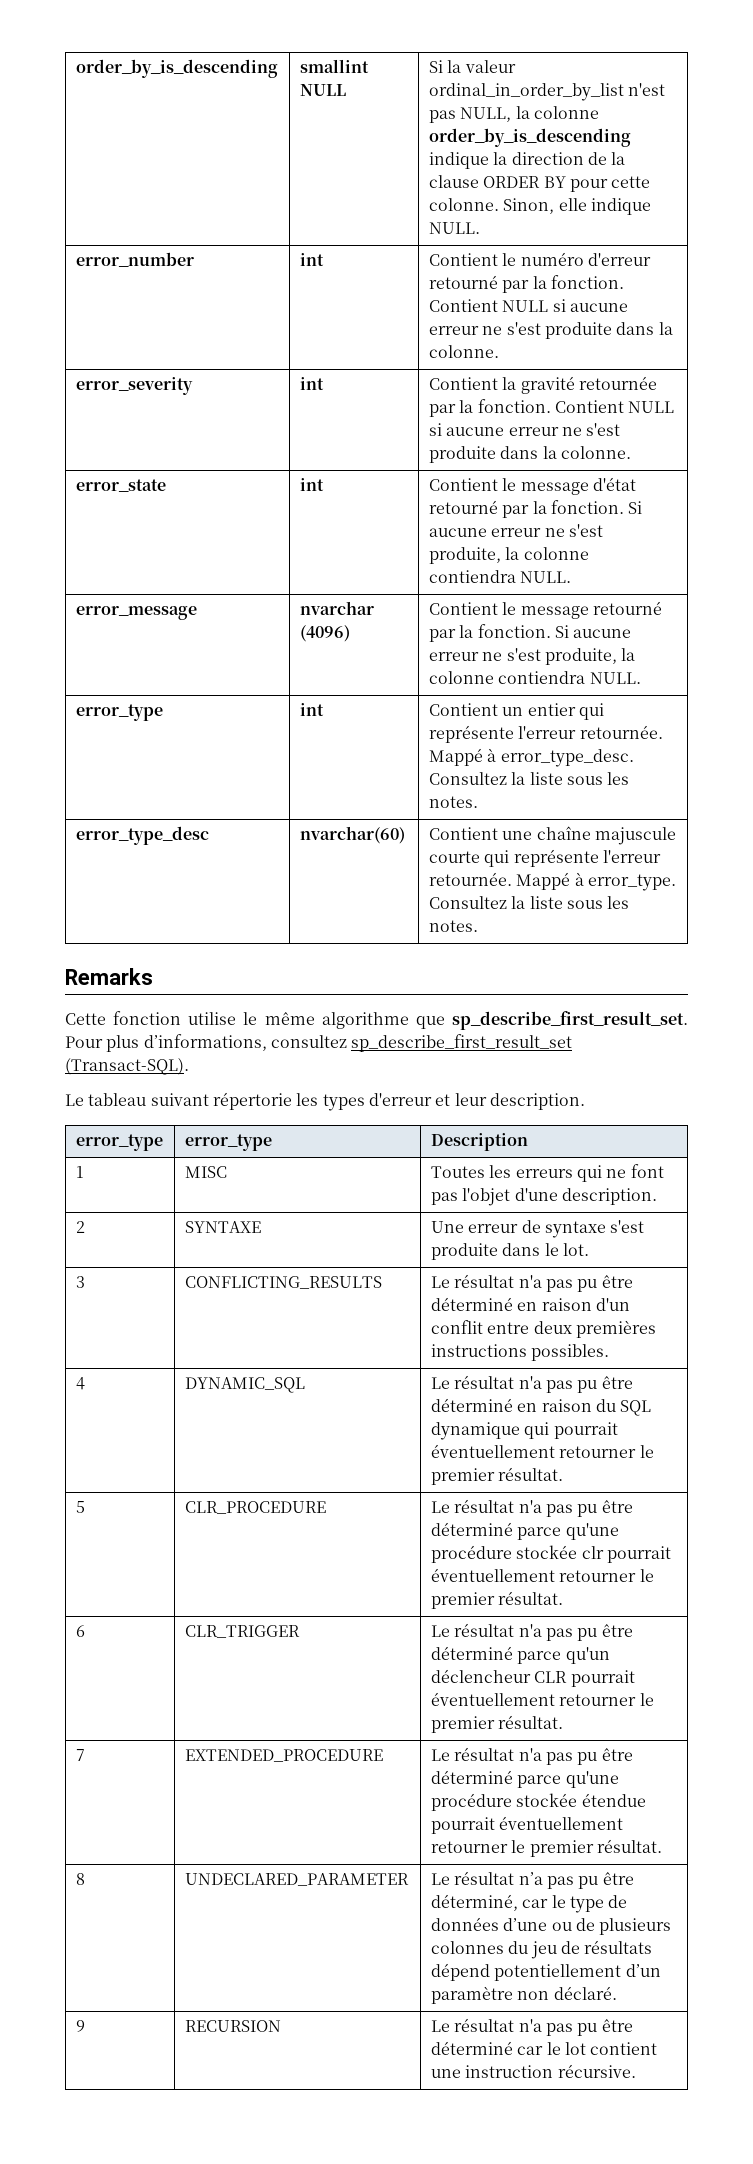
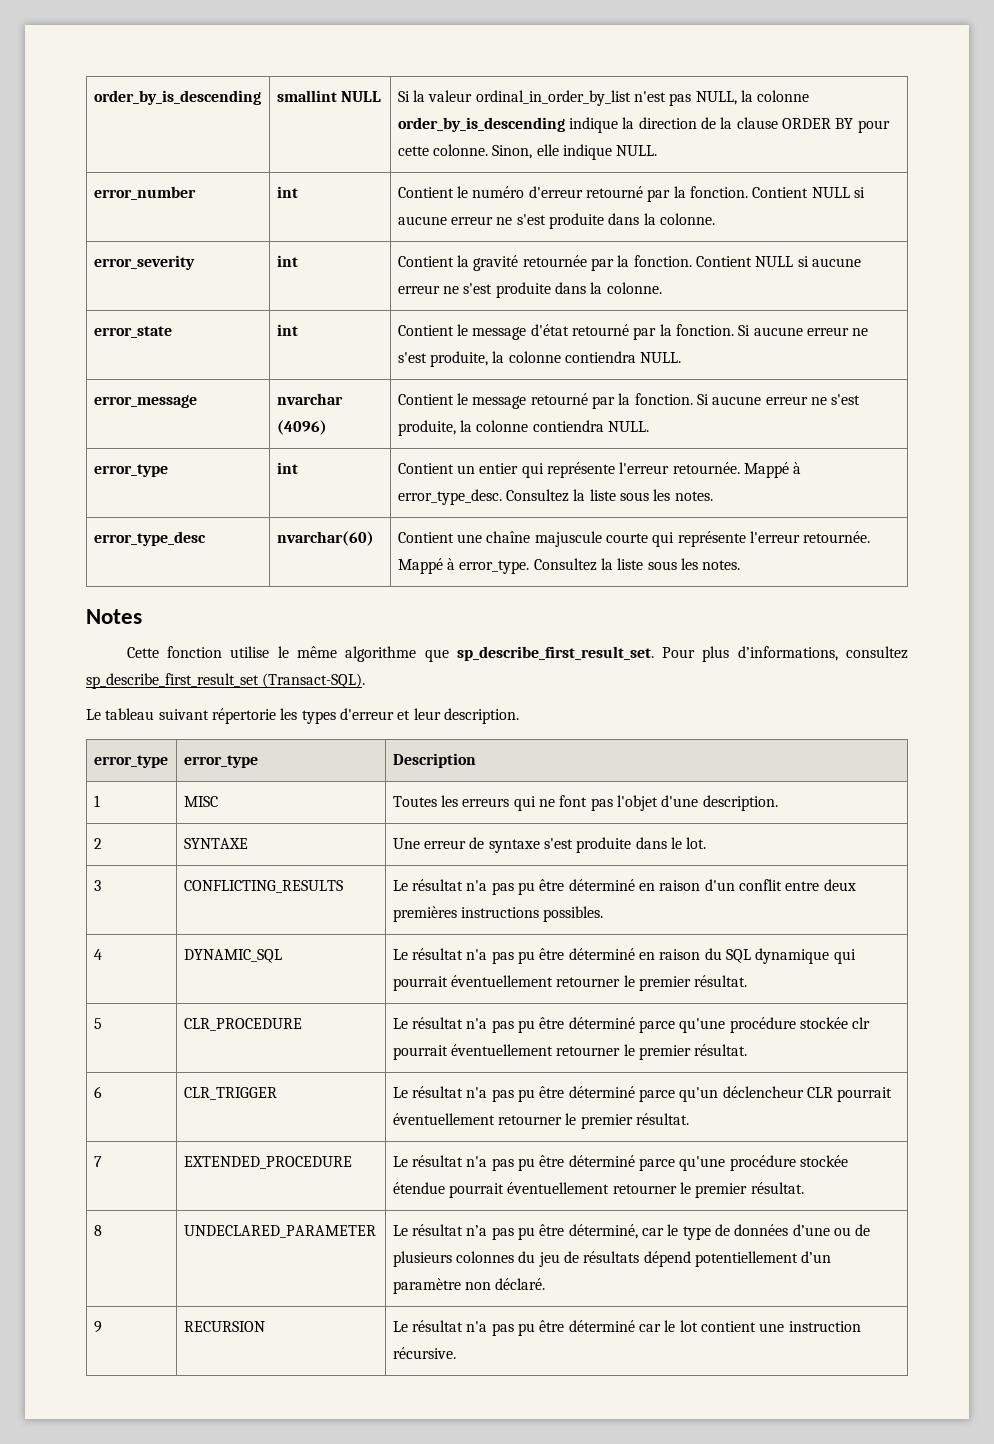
- Remarks
+ Notes

